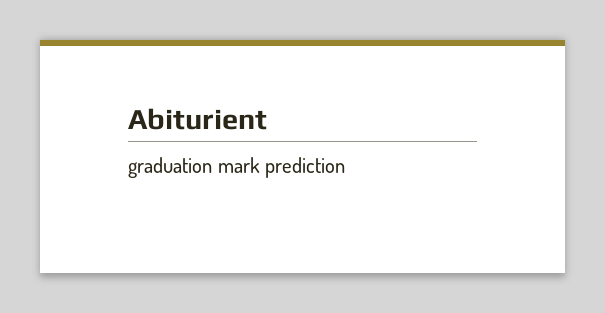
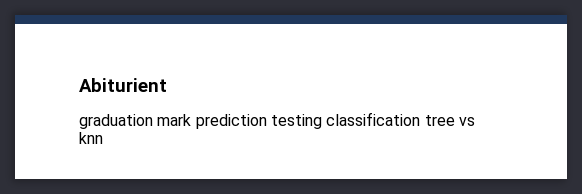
- graduation mark prediction
+ graduation mark prediction testing classification tree vs knn

